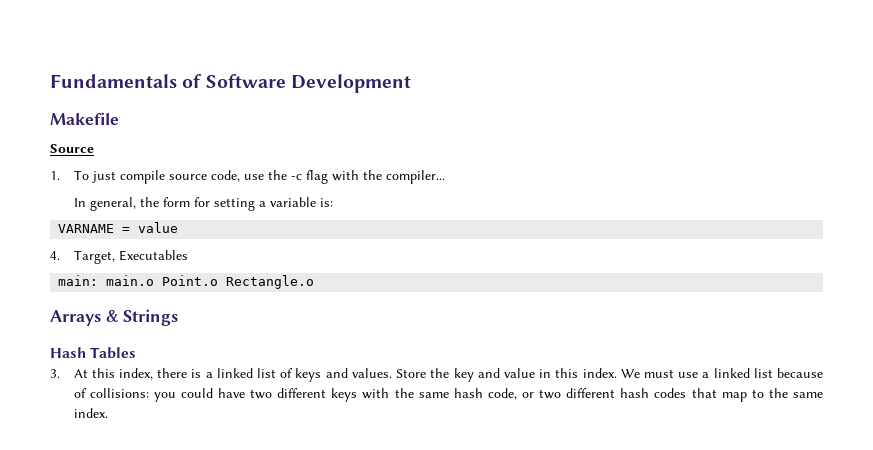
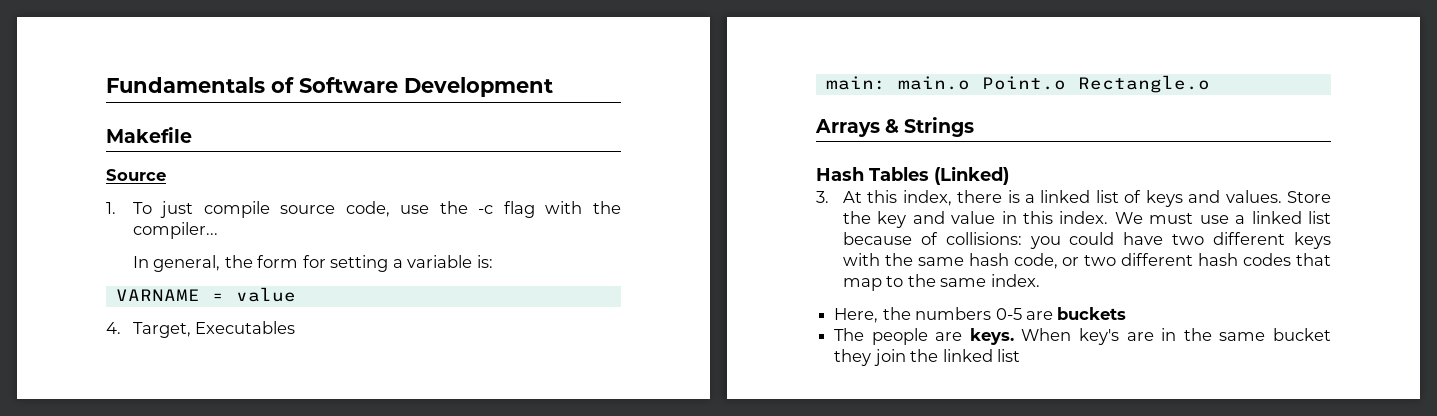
- Hash Tables
+ Hash Tables (Linked)
+ Here, the numbers 0-5 are buckets
+ The people are keys. When key's are in the same bucket they join the linked list

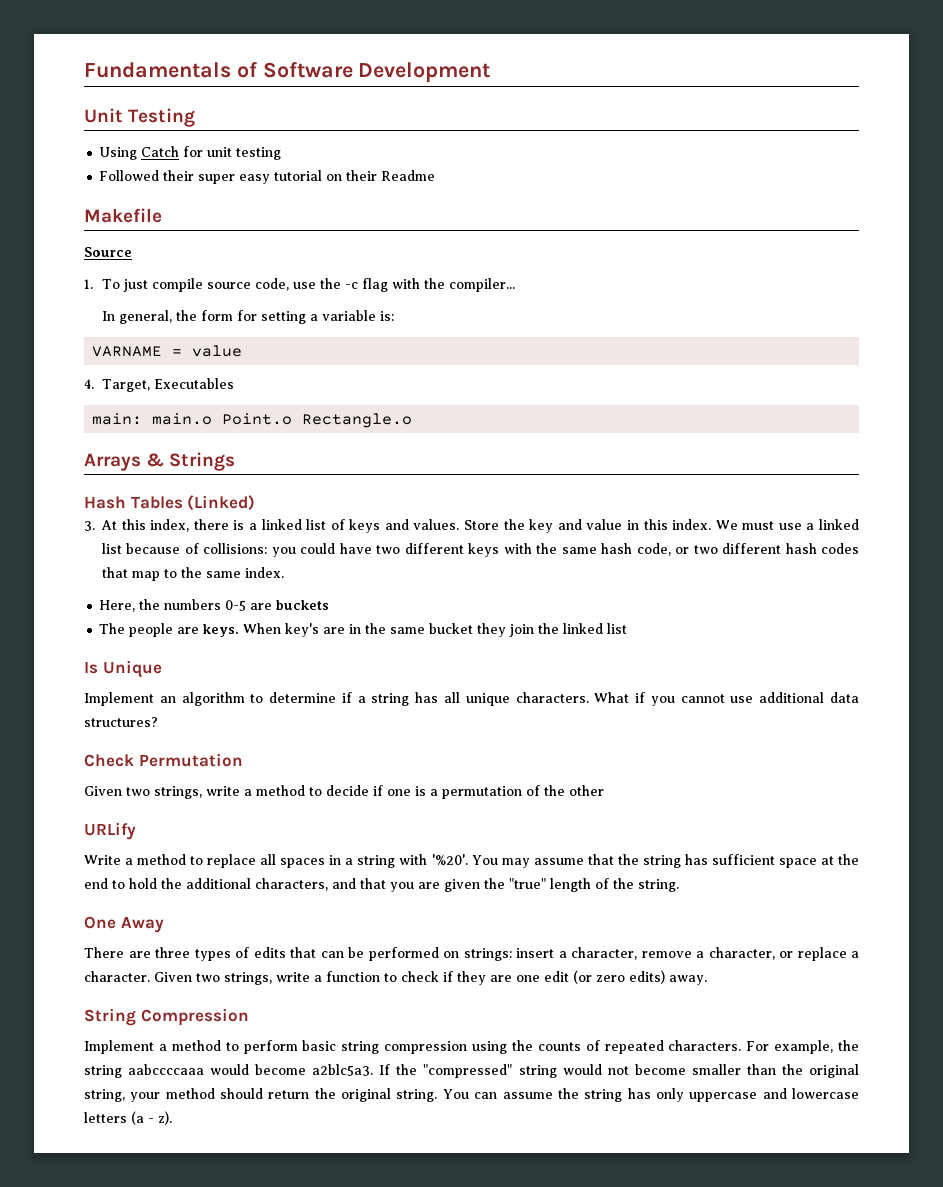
+ Unit Testing
+ Using Catch for unit testing
+ Followed their super easy tutorial on their Readme
+ Is Unique
+ Implement an algorithm to determine if a string has all unique characters. What if you cannot use additional data structures?
+ Check Permutation
+ Given two strings, write a method to decide if one is a permutation of the other
+ URLify
+ Write a method to replace all spaces in a string with '%20'. You may assume that the string has sufficient space at the end to hold the additional characters, and that you are given the "true" length of the string.
+ One Away
+ There are three types of edits that can be performed on strings: insert a character, remove a character, or replace a character. Given two strings, write a function to check if they are one edit (or zero edits) away.
+ String Compression
+ Implement a method to perform basic string compression using the counts of repeated characters. For example, the string aabccccaaa would become a2blc5a3. If the "compressed" string would not become smaller than the original string, your method should return the original string. You can assume the string has only uppercase and lowercase letters (a - z).

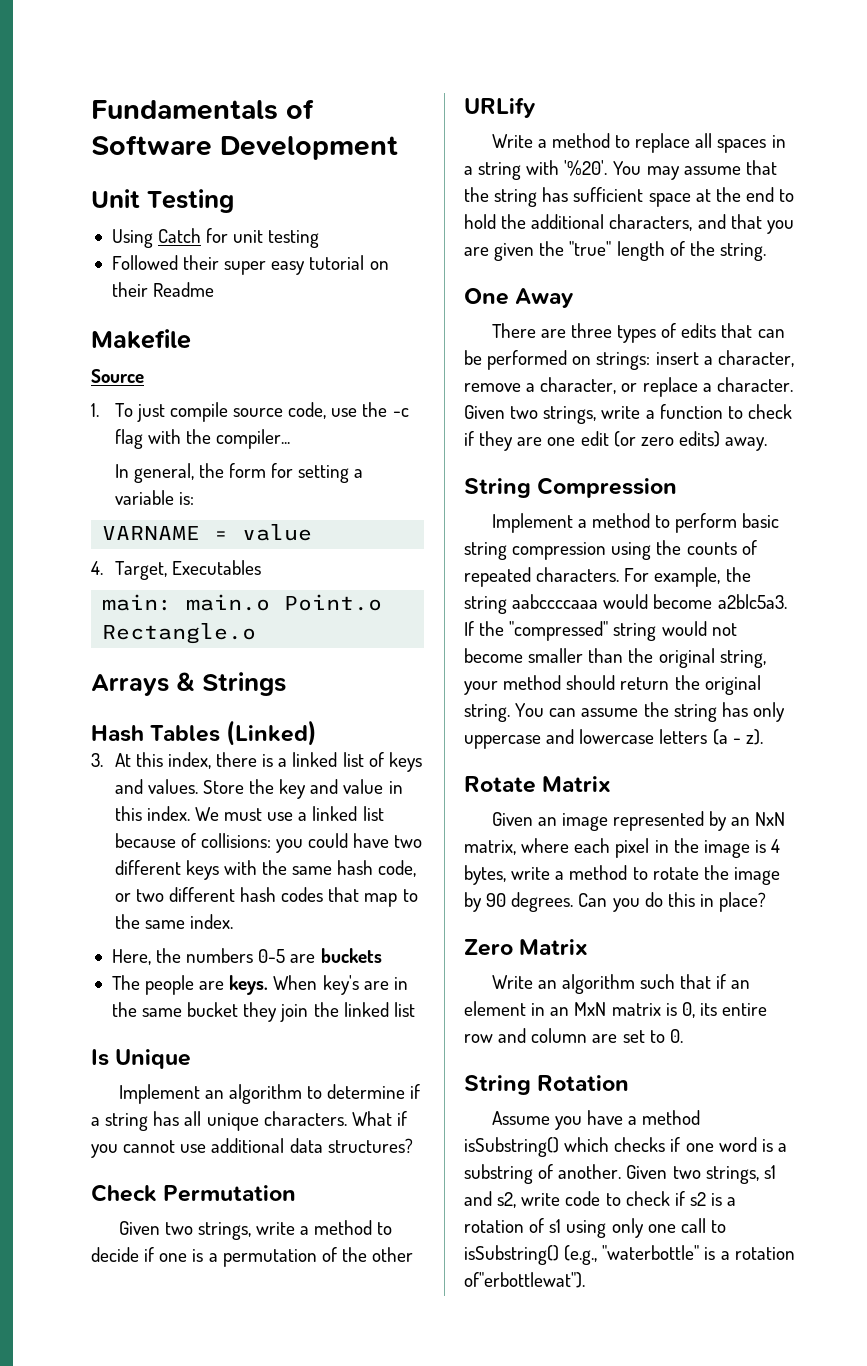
+ Rotate Matrix
+ Given an image represented by an NxN matrix, where each pixel in the image is 4 bytes, write a method to rotate the image by 90 degrees. Can you do this in place?
+ Zero Matrix
+ Write an algorithm such that if an element in an MxN matrix is 0, its entire row and column are set to 0.
+ String Rotation
+ Assume you have a method isSubstring() which checks if one word is a substring of another. Given two strings, s1 and s2, write code to check if s2 is a rotation of s1 using only one call to isSubstring() (e.g., "waterbottle" is a rotation of"erbottlewat").

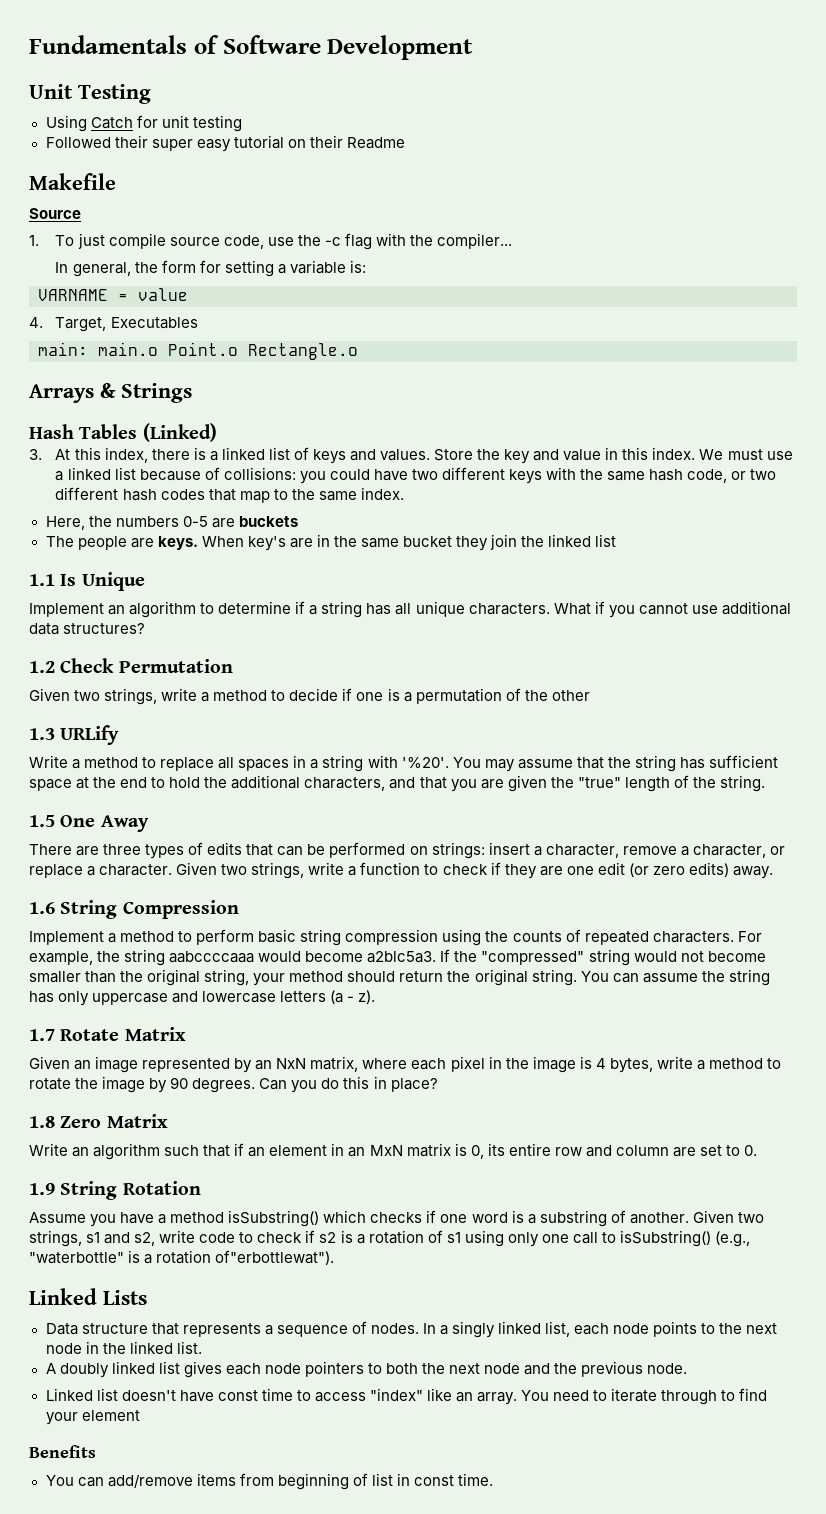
- Is Unique
+ 1.1 Is Unique
- Check Permutation
+ 1.2 Check Permutation
- URLify
+ 1.3 URLify
- One Away
+ 1.5 One Away
- String Compression
+ 1.6 String Compression
- Rotate Matrix
+ 1.7 Rotate Matrix
- Zero Matrix
+ 1.8 Zero Matrix
- String Rotation
+ 1.9 String Rotation
+ Linked Lists
+ Data structure that represents a sequence of nodes. In a singly linked list, each node points to the next node in the linked list.
+ A doubly linked list gives each node pointers to both the next node and the previous node.
+ Linked list doesn't have const time to access "index" like an array. You need to iterate through to find your element
+ Benefits
+ You can add/remove items from beginning of list in const time.

